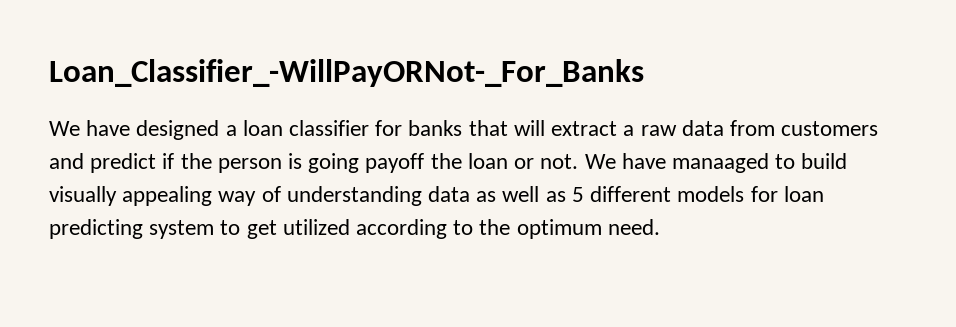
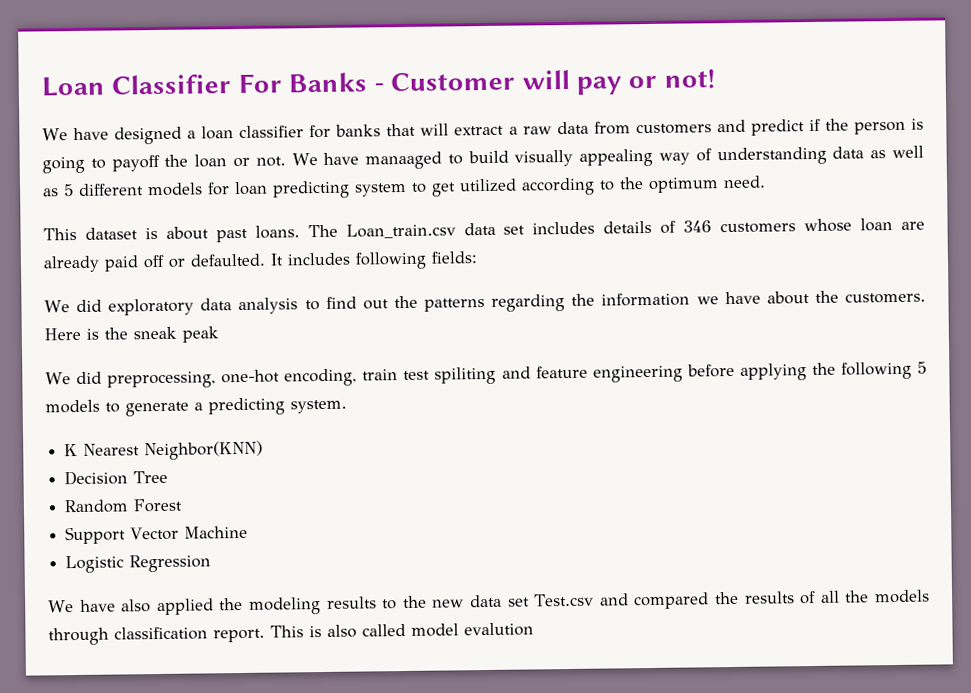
- Loan_Classifier_-WillPayORNot-_For_Banks
+ Loan Classifier For Banks - Customer will pay or not!
- We have designed a loan classifier for banks that will extract a raw data from customers and predict if the person is going payoff the loan or not.
+ We have designed a loan classifier for banks that will extract a raw data from customers and predict if the person is going to payoff the loan or not.
+ This dataset is about past loans. The Loan_train.csv data set includes details of 346 customers whose loan are already paid off or defaulted. It includes following fields:
+ We did exploratory data analysis to find out the patterns regarding the information we have about the customers. Here is the sneak peak
+ We did preprocessing, one-hot encoding, train test spiliting and feature engineering before applying the following 5 models to generate a predicting system.
+ K Nearest Neighbor(KNN)
+ Decision Tree
+ Random Forest
+ Support Vector Machine
+ Logistic Regression
+ We have also applied the modeling results to the new data set Test.csv and compared the results of all the models through classification report. This is also called model evalution

